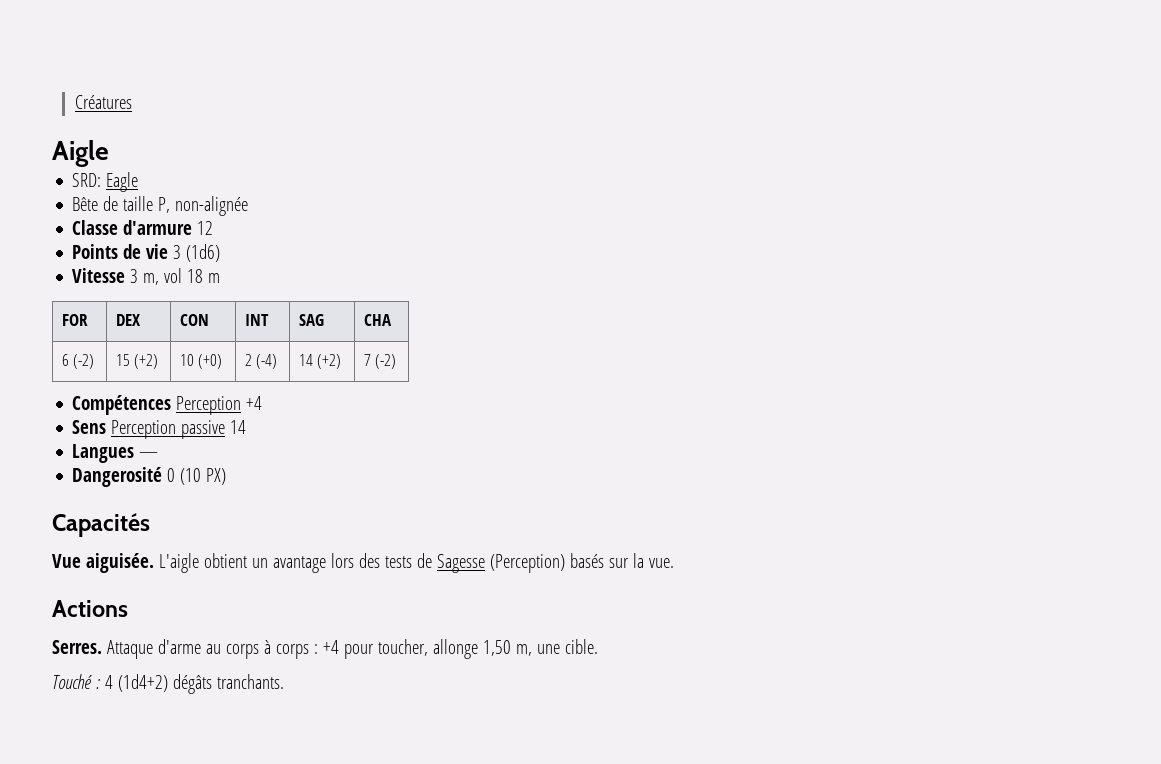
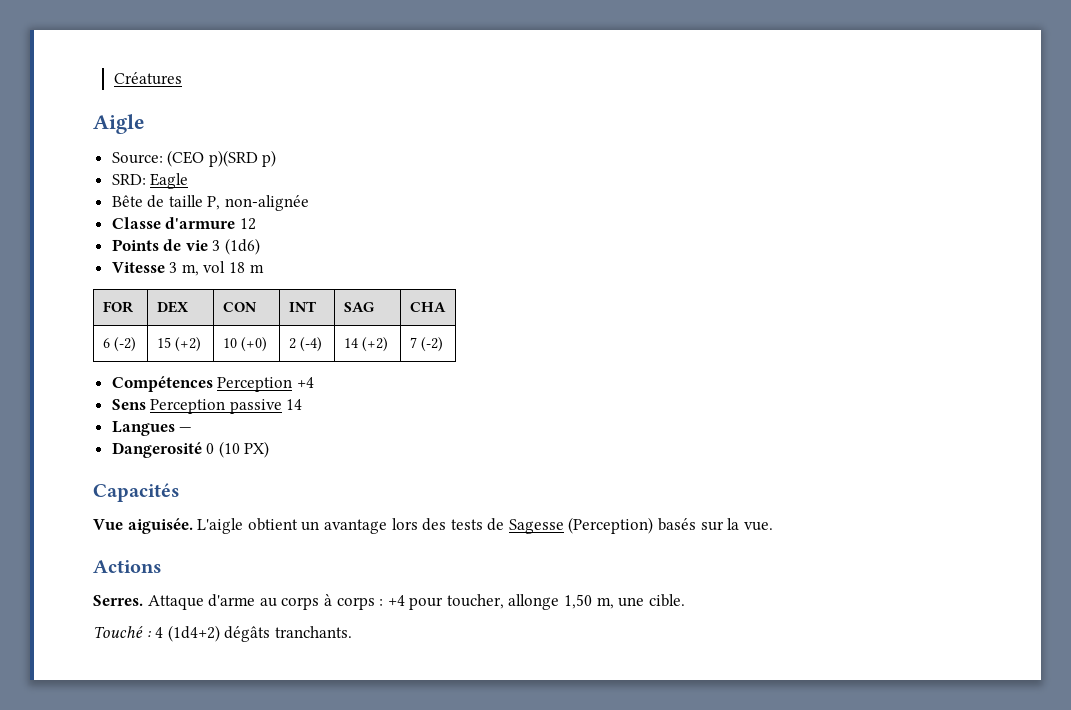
+ Source: (CEO p)(SRD p)

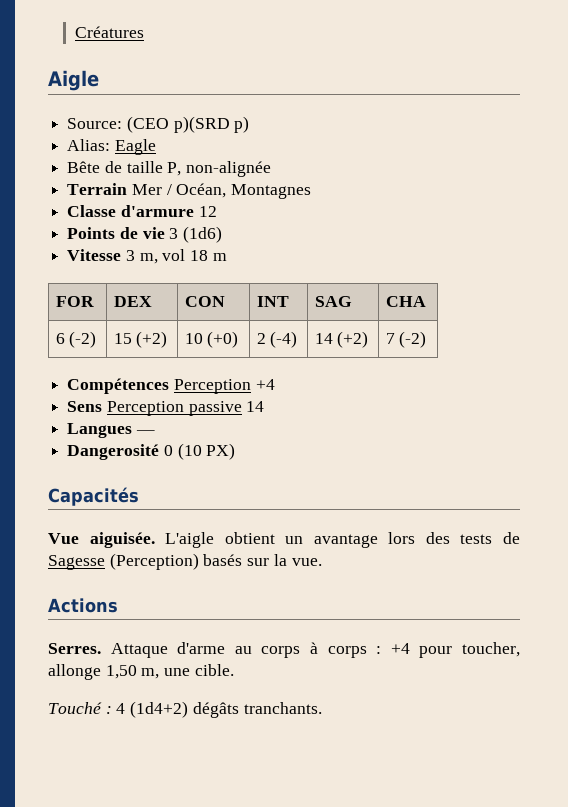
- SRD: Eagle
+ Alias: Eagle
+ Terrain Mer / Océan, Montagnes

